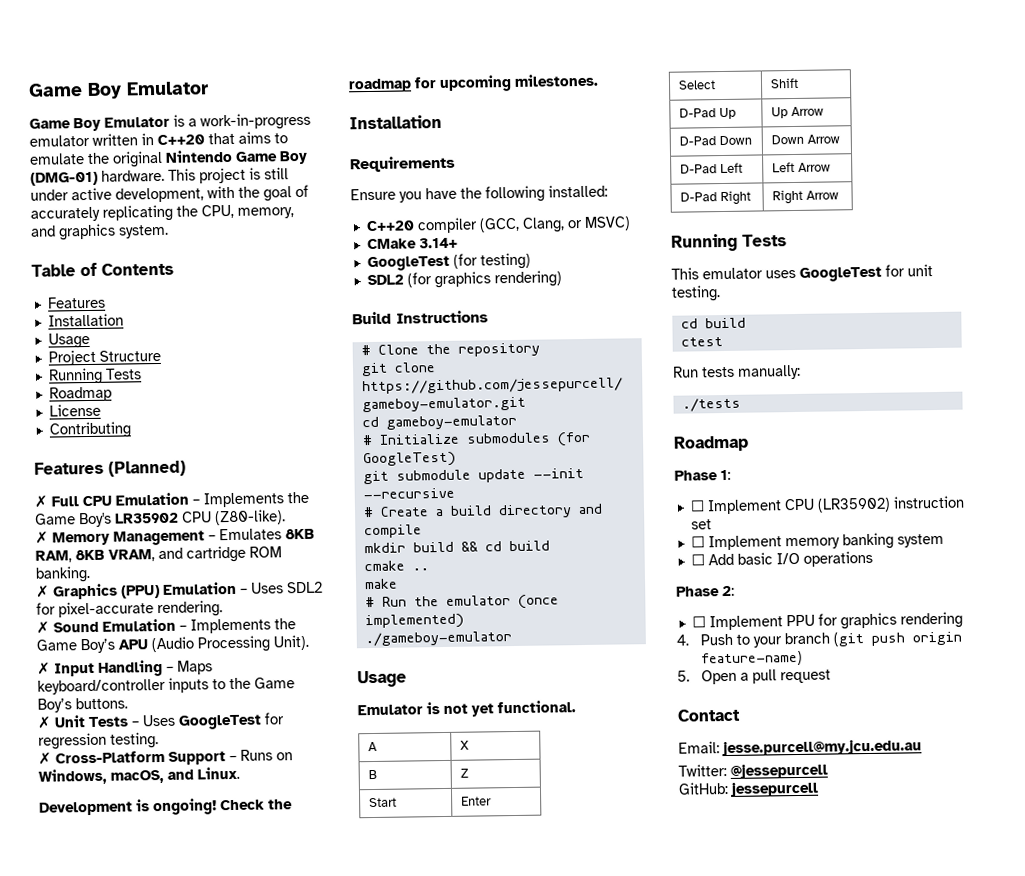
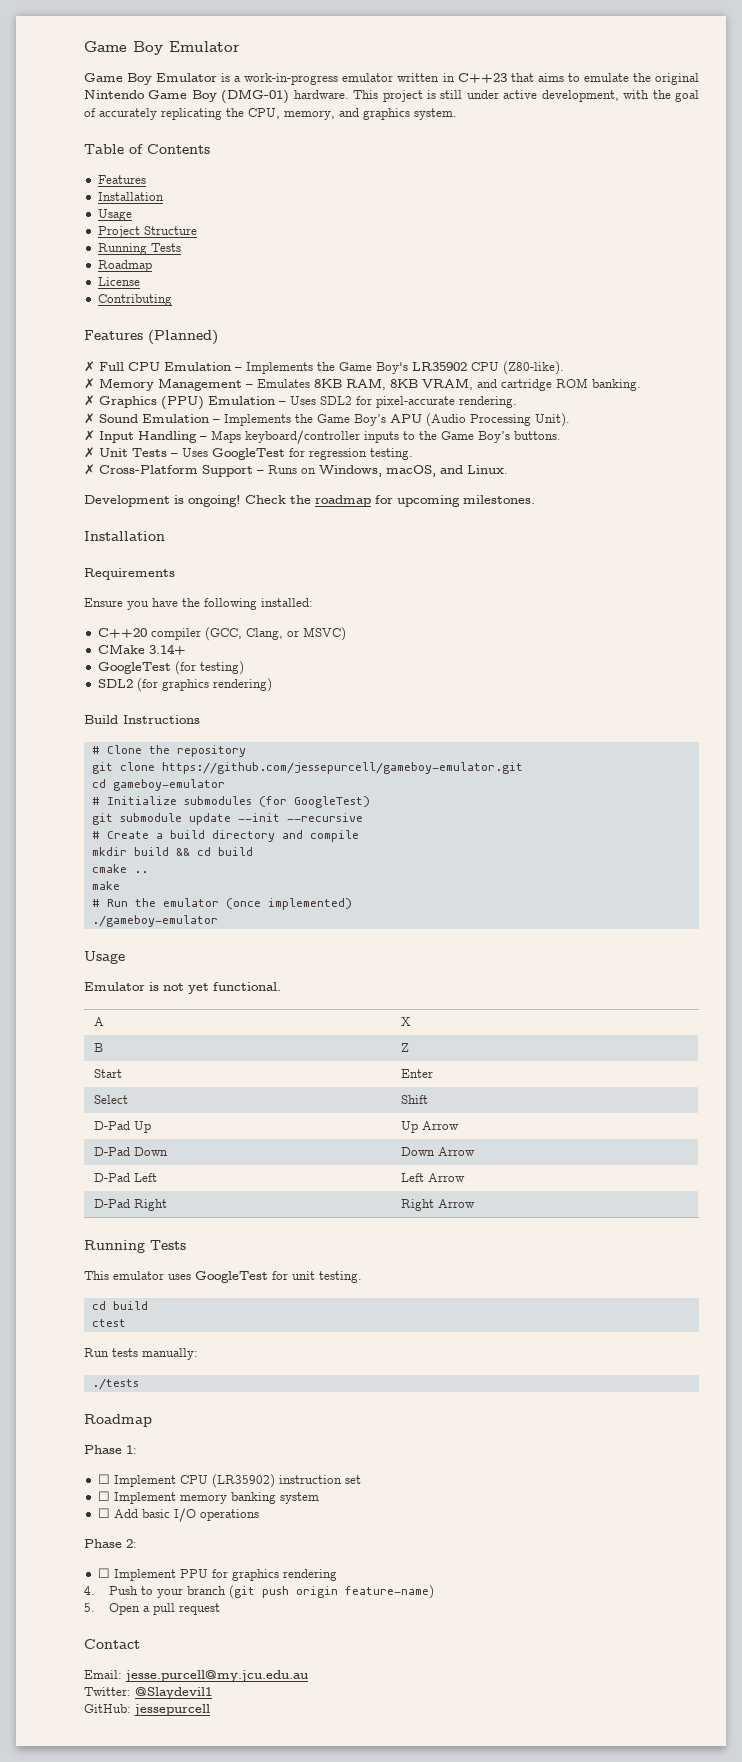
- Game Boy Emulator is a work-in-progress emulator written in C++20 that aims to emulate the original Nintendo Game Boy (DMG-01) hardware.
+ Game Boy Emulator is a work-in-progress emulator written in C++23 that aims to emulate the original Nintendo Game Boy (DMG-01) hardware.
- Twitter: @jessepurcell
+ Twitter: @Slaydevil1

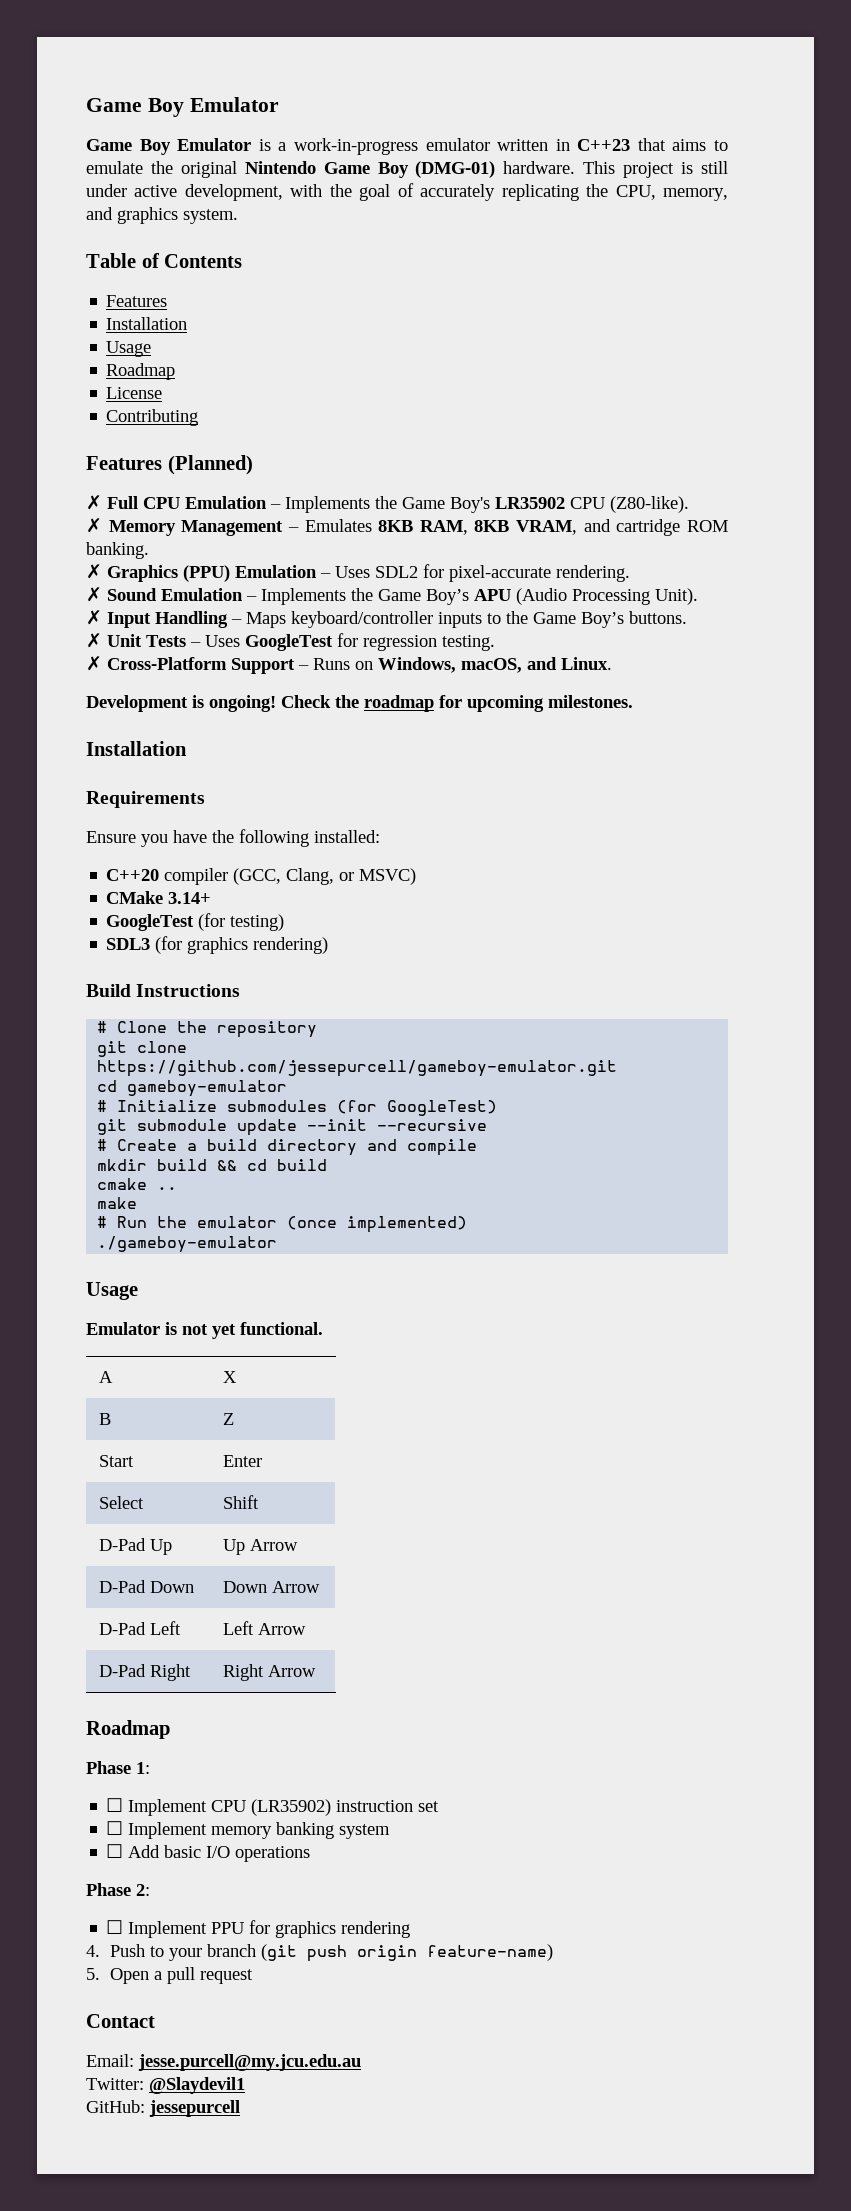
- Project Structure
- Running Tests
- SDL2 (for graphics rendering)
+ SDL3 (for graphics rendering)
  D-Pad Right | Right Arrow
- Running Tests
- This emulator uses GoogleTest for unit testing.
- cd build
- ctest
- Run tests manually:
- ./tests

